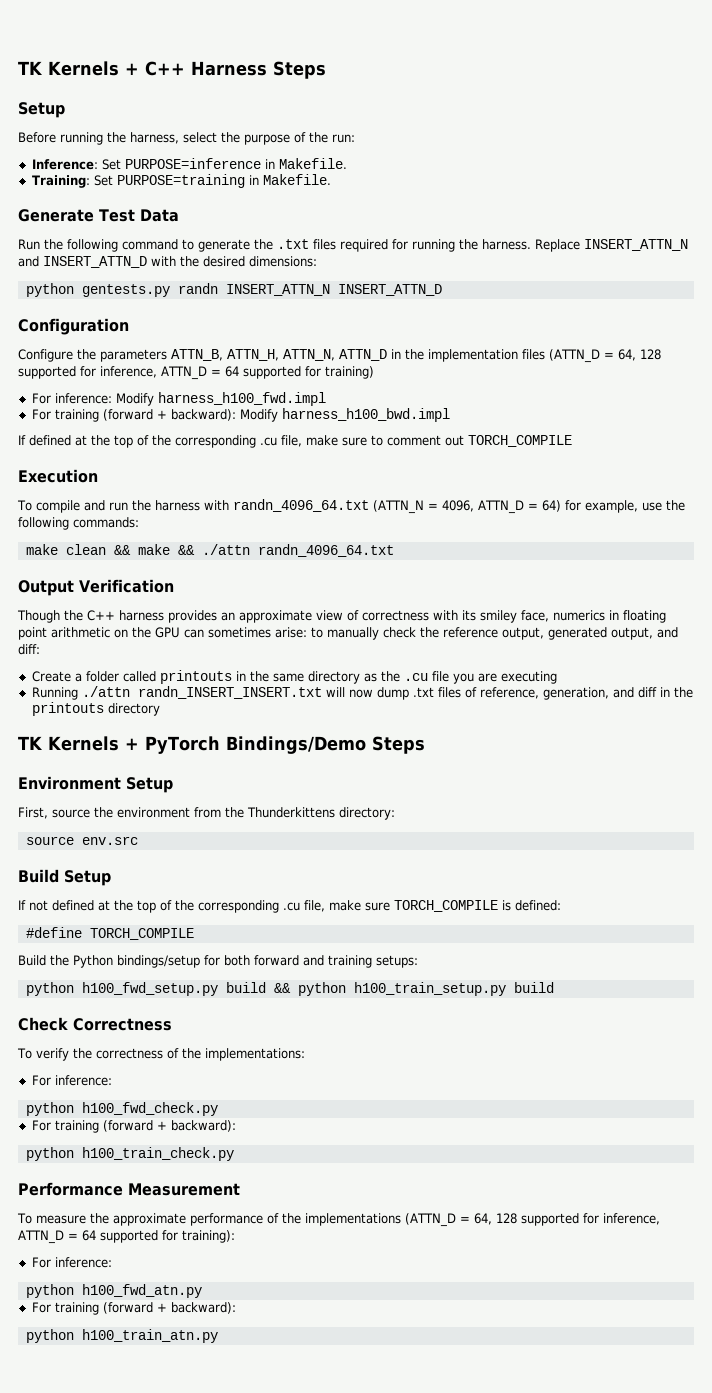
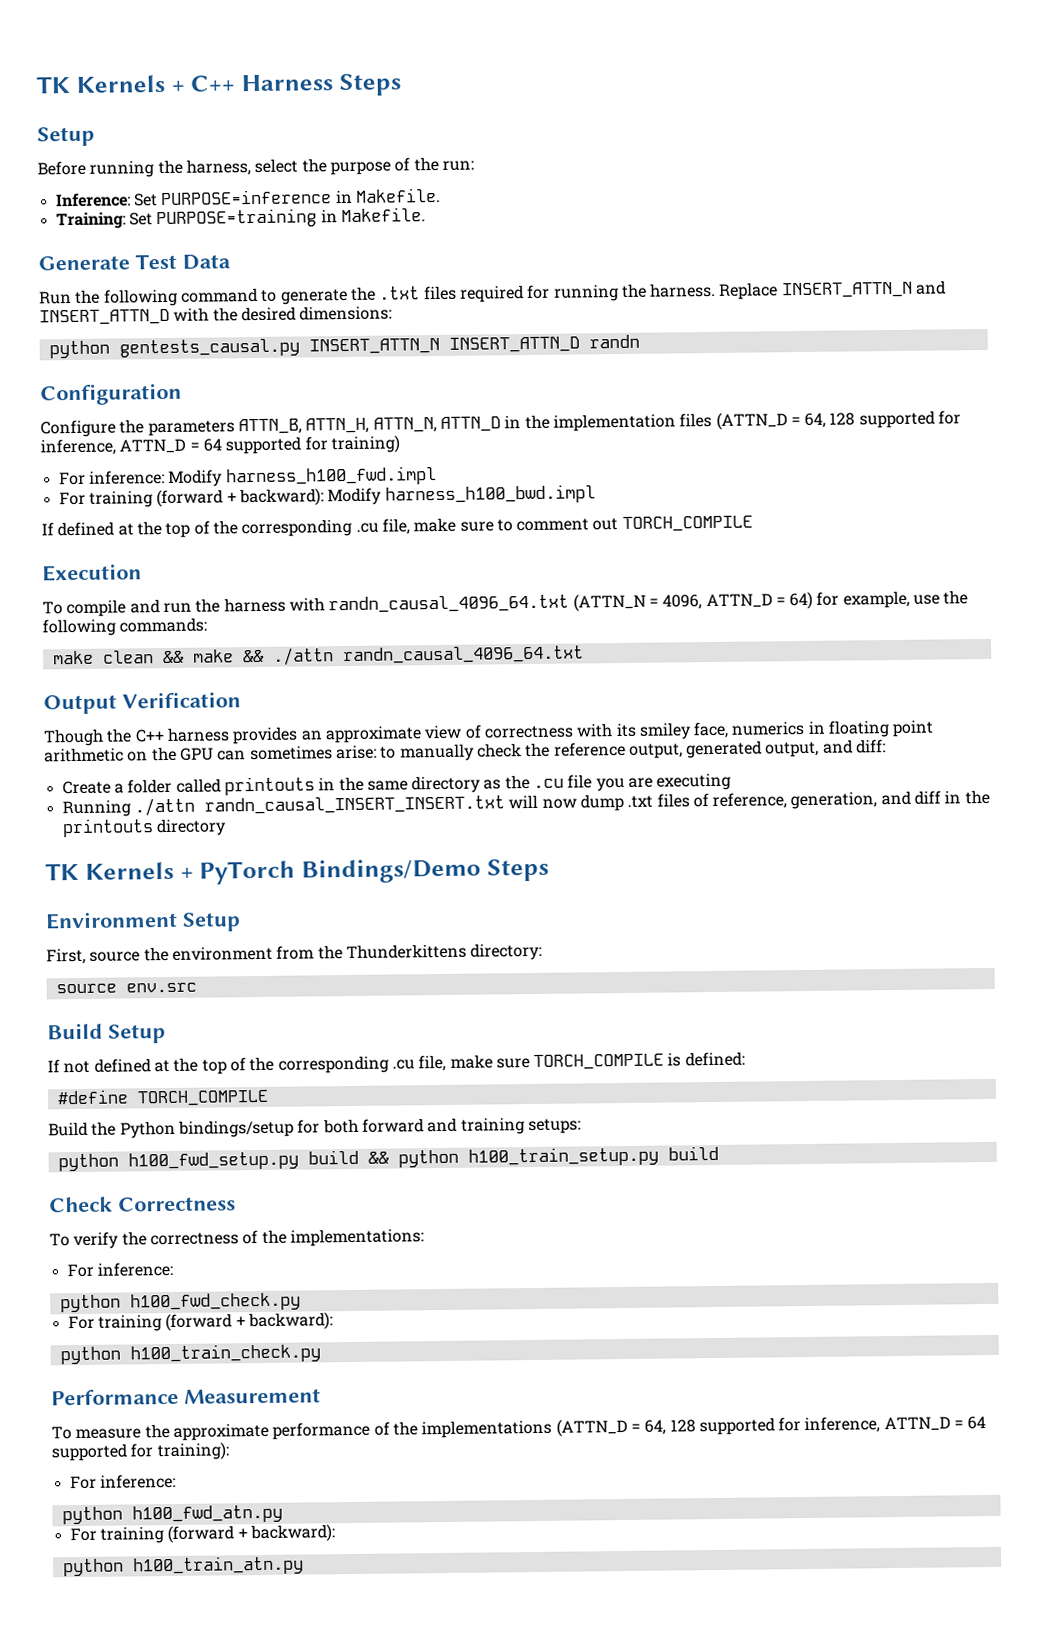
- python gentests.py randn INSERT_ATTN_N INSERT_ATTN_D
+ python gentests_causal.py INSERT_ATTN_N INSERT_ATTN_D randn
- To compile and run the harness with randn_4096_64.txt (ATTN_N = 4096, ATTN_D = 64) for example, use the following commands:
+ To compile and run the harness with randn_causal_4096_64.txt (ATTN_N = 4096, ATTN_D = 64) for example, use the following commands:
- make clean && make && ./attn randn_4096_64.txt
+ make clean && make && ./attn randn_causal_4096_64.txt
- Running ./attn randn_INSERT_INSERT.txt will now dump .txt files of reference, generation, and diff in the printouts directory
+ Running ./attn randn_causal_INSERT_INSERT.txt will now dump .txt files of reference, generation, and diff in the printouts directory

